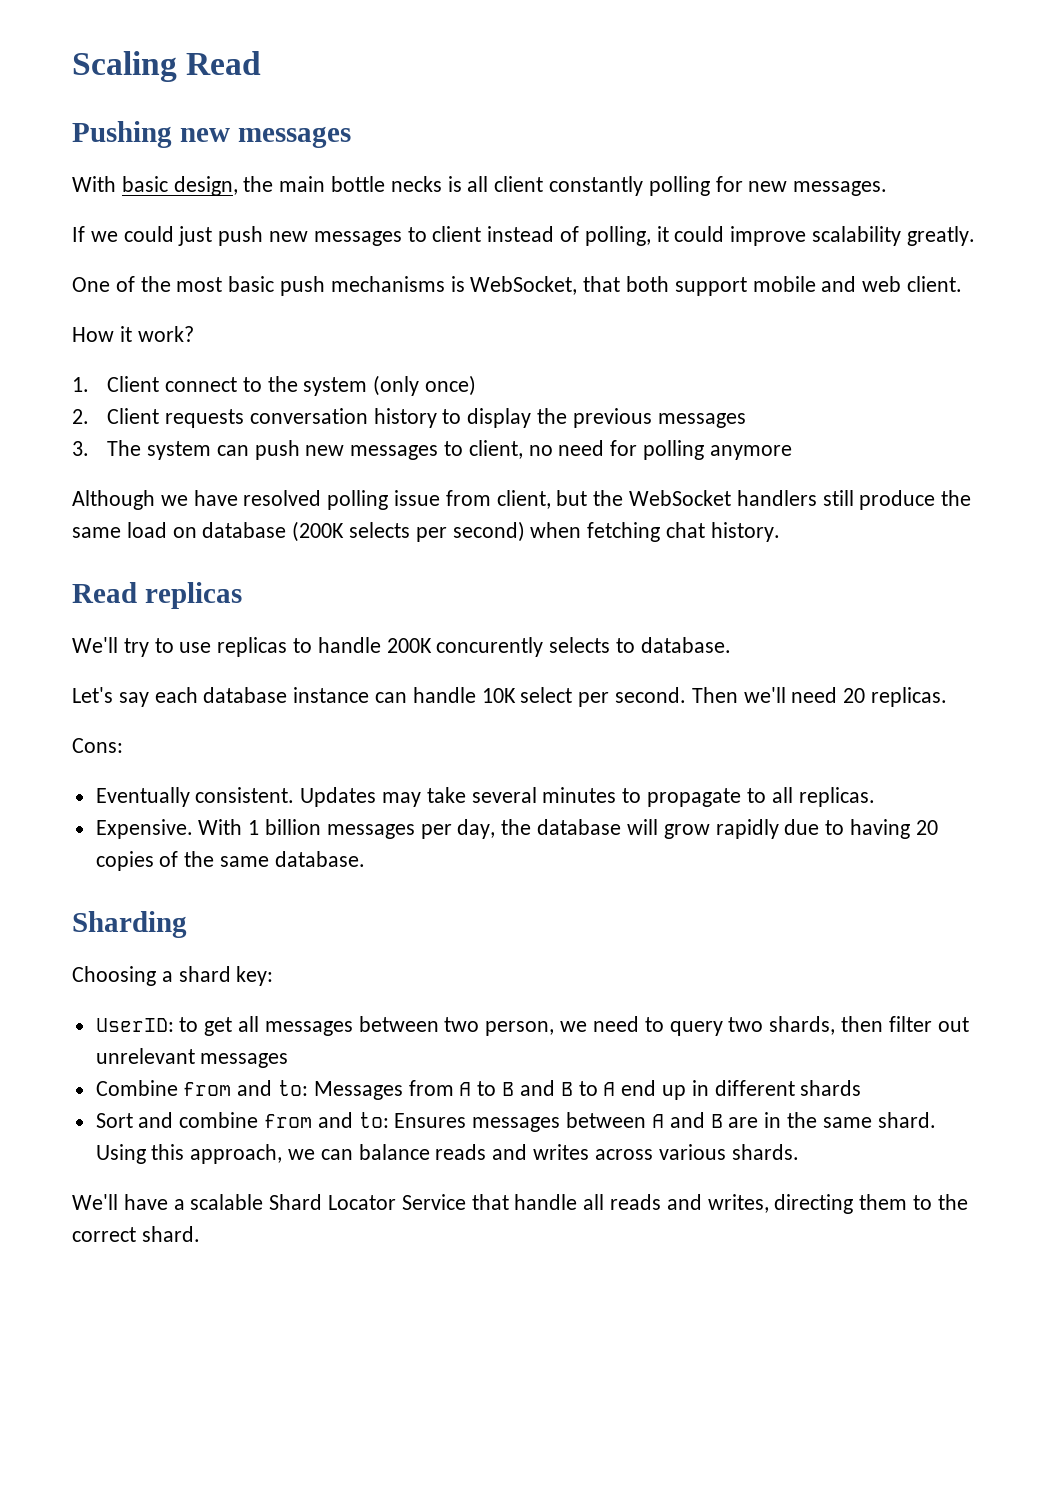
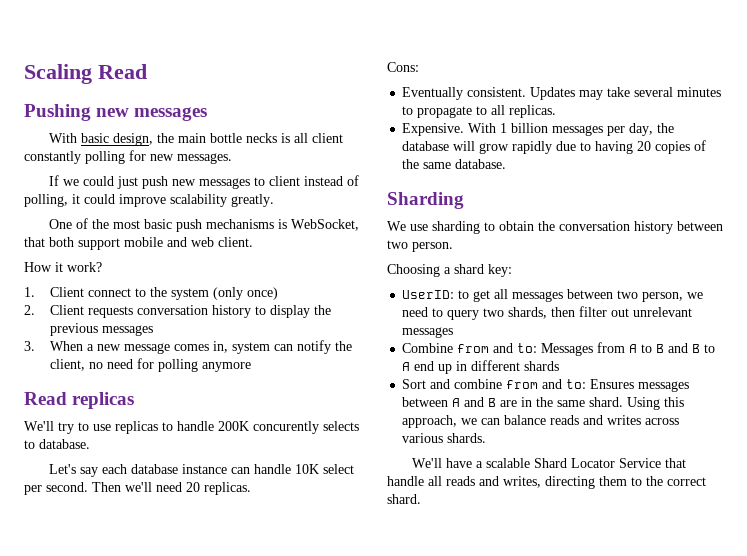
- 3. The system can push new messages to client, no need for polling anymore
+ 3. When a new message comes in, system can notify the client, no need for polling anymore
- Although we have resolved polling issue from client, but the WebSocket handlers still produce the same load on database (200K selects per second) when fetching chat history.
+ We use sharding to obtain the conversation history between two person.

